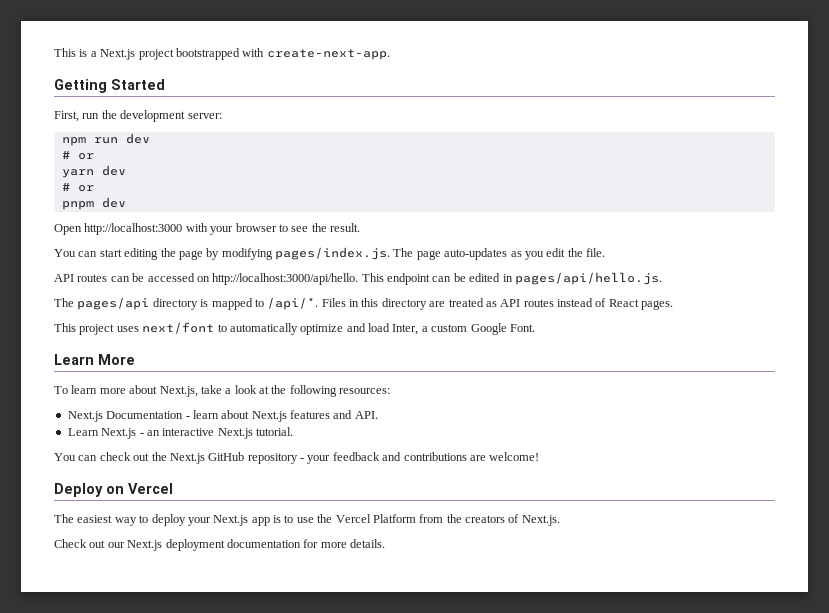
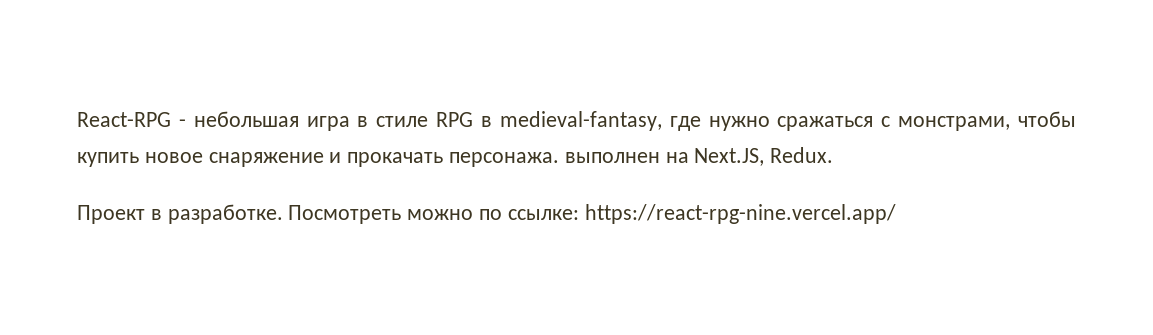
- This is a Next.js project bootstrapped with create-next-app.
- Getting Started
- First, run the development server:
- npm run dev
- # or
- yarn dev
- # or
- pnpm dev
- Open http://localhost:3000 with your browser to see the result.
- You can start editing the page by modifying pages/index.js. The page auto-updates as you edit the file.
- API routes can be accessed on http://localhost:3000/api/hello. This endpoint can be edited in pages/api/hello.js.
- The pages/api directory is mapped to /api/*. Files in this directory are treated as API routes instead of React pages.
- This project uses next/font to automatically optimize and load Inter, a custom Google Font.
- Learn More
- To learn more about Next.js, take a look at the following resources:
- Next.js Documentation - learn about Next.js features and API.
- Learn Next.js - an interactive Next.js tutorial.
- You can check out the Next.js GitHub repository - your feedback and contributions are welcome!
- Deploy on Vercel
- The easiest way to deploy your Next.js app is to use the Vercel Platform from the creators of Next.js.
- Check out our Next.js deployment documentation for more details.
+ React-RPG - небольшая игра в стиле RPG в medieval-fantasy, где нужно сражаться с монстрами, чтобы купить новое снаряжение и прокачать персонажа. выполнен на Next.JS, Redux.
+ Проект в разработке. Посмотреть можно по ссылке: https://react-rpg-nine.vercel.app/

